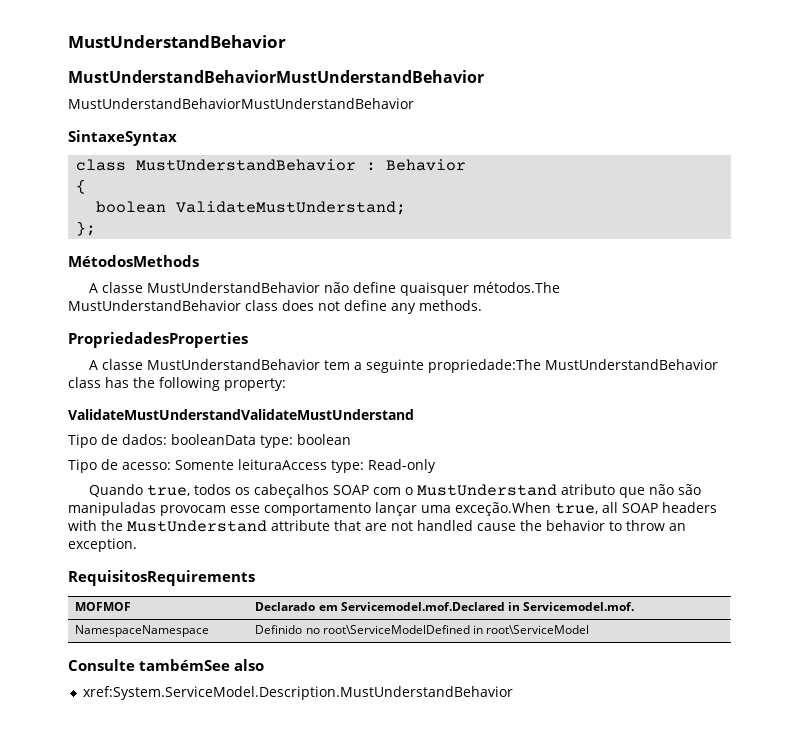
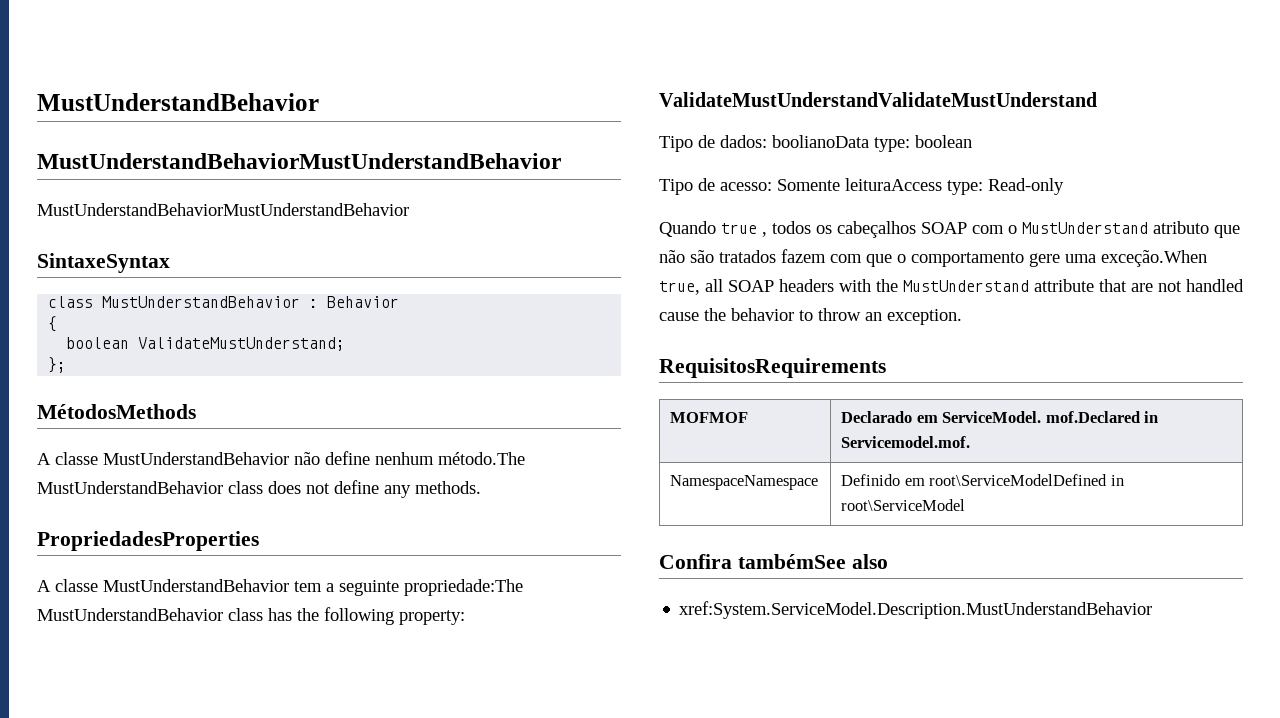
- A classe MustUnderstandBehavior não define quaisquer métodos.The MustUnderstandBehavior class does not define any methods.
+ A classe MustUnderstandBehavior não define nenhum método.The MustUnderstandBehavior class does not define any methods.
- Tipo de dados: booleanData type: boolean
+ Tipo de dados: boolianoData type: boolean
- Quando true, todos os cabeçalhos SOAP com o MustUnderstand atributo que não são manipuladas provocam esse comportamento lançar uma exceção.When true, all SOAP headers with the MustUnderstand attribute that are not handled cause the behavior to throw an exception.
+ Quando true , todos os cabeçalhos SOAP com o MustUnderstand atributo que não são tratados fazem com que o comportamento gere uma exceção.When true, all SOAP headers with the MustUnderstand attribute that are not handled cause the behavior to throw an exception.
- MOFMOF | Declarado em Servicemodel.mof.Declared in Servicemodel.mof.
+ MOFMOF | Declarado em ServiceModel. mof.Declared in Servicemodel.mof.
- NamespaceNamespace | Definido no root\ServiceModelDefined in root\ServiceModel
+ NamespaceNamespace | Definido em root\ServiceModelDefined in root\ServiceModel
- Consulte tambémSee also
+ Confira tambémSee also

